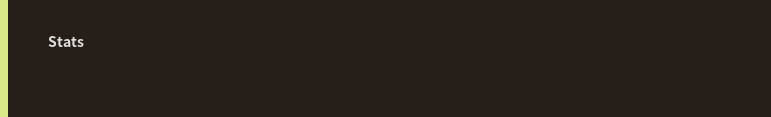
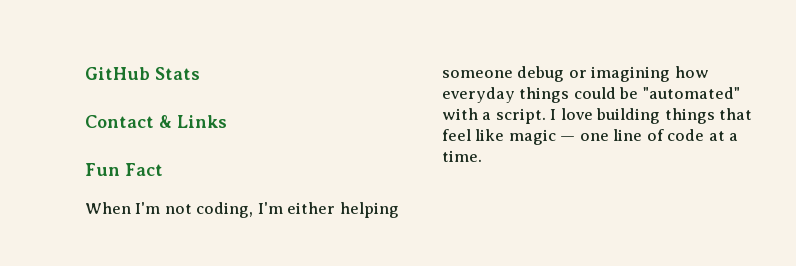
- Stats
+ GitHub Stats
+ Contact & Links
+ Fun Fact
+ When I'm not coding, I'm either helping someone debug or imagining how everyday things could be "automated" with a script. I love building things that feel like magic — one line of code at a time.

